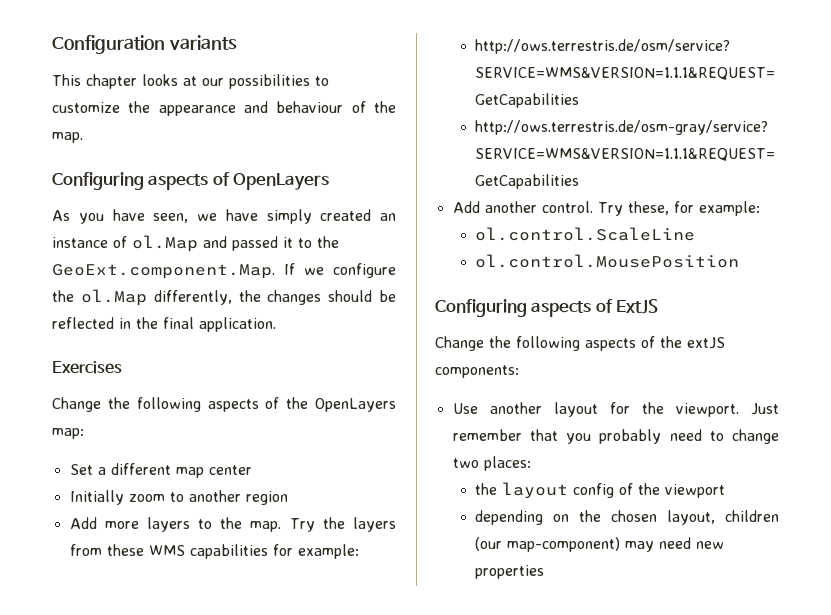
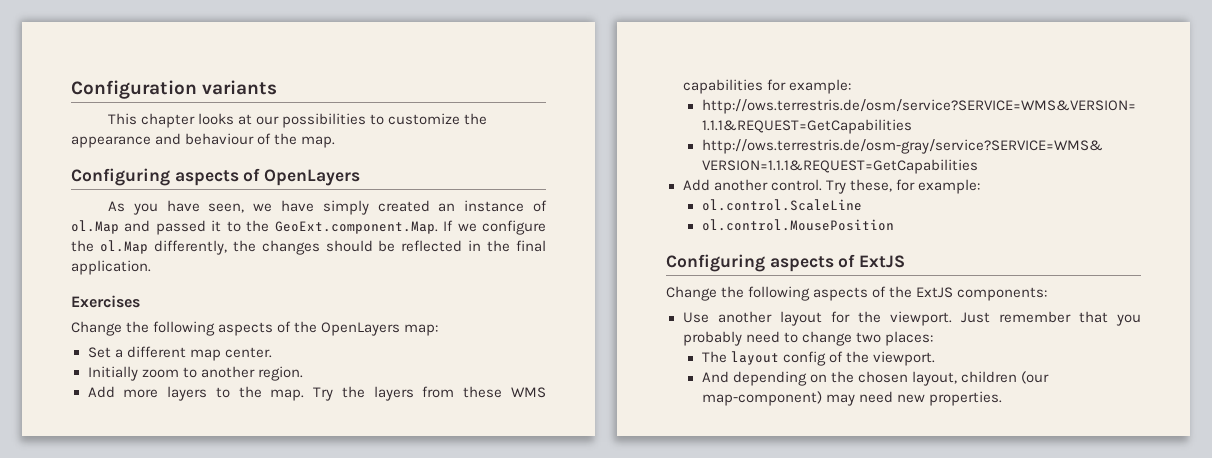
- Set a different map center
+ Set a different map center.
- Initially zoom to another region
+ Initially zoom to another region.
- Change the following aspects of the extJS components:
+ Change the following aspects of the ExtJS components:
- the layout config of the viewport
- depending on the chosen layout, children (our map-component) may need new properties
+ The layout config of the viewport.
+ And depending on the chosen layout, children (our map-component) may need new properties.

